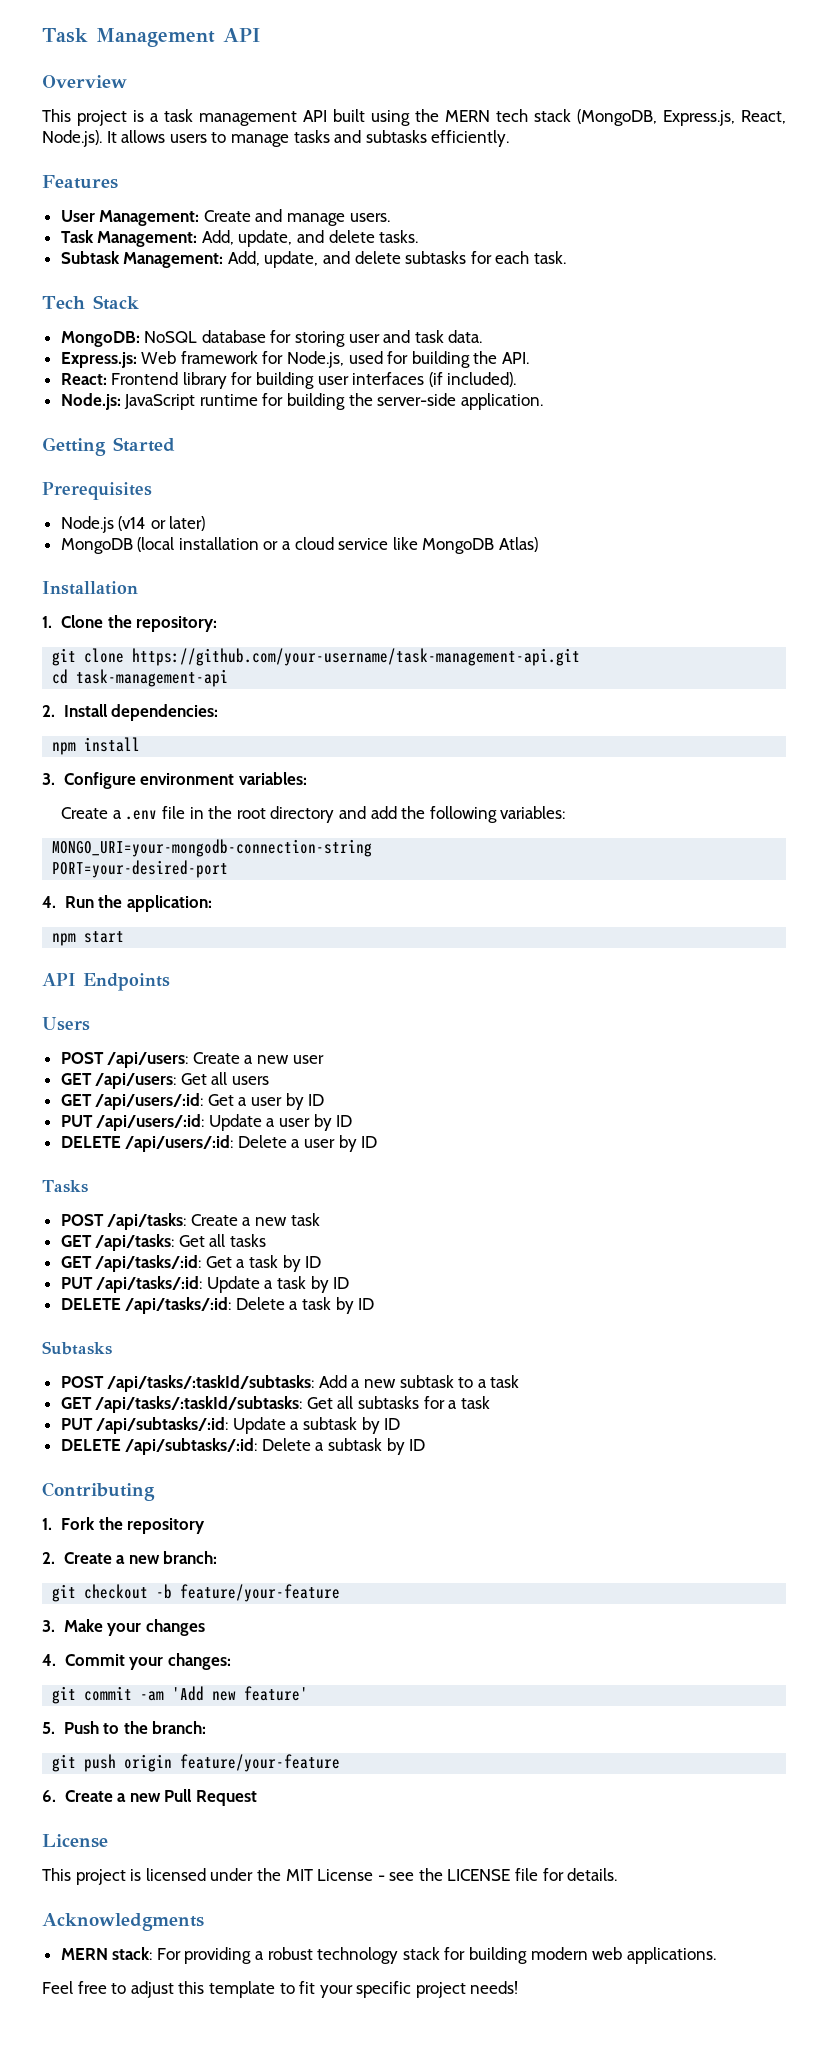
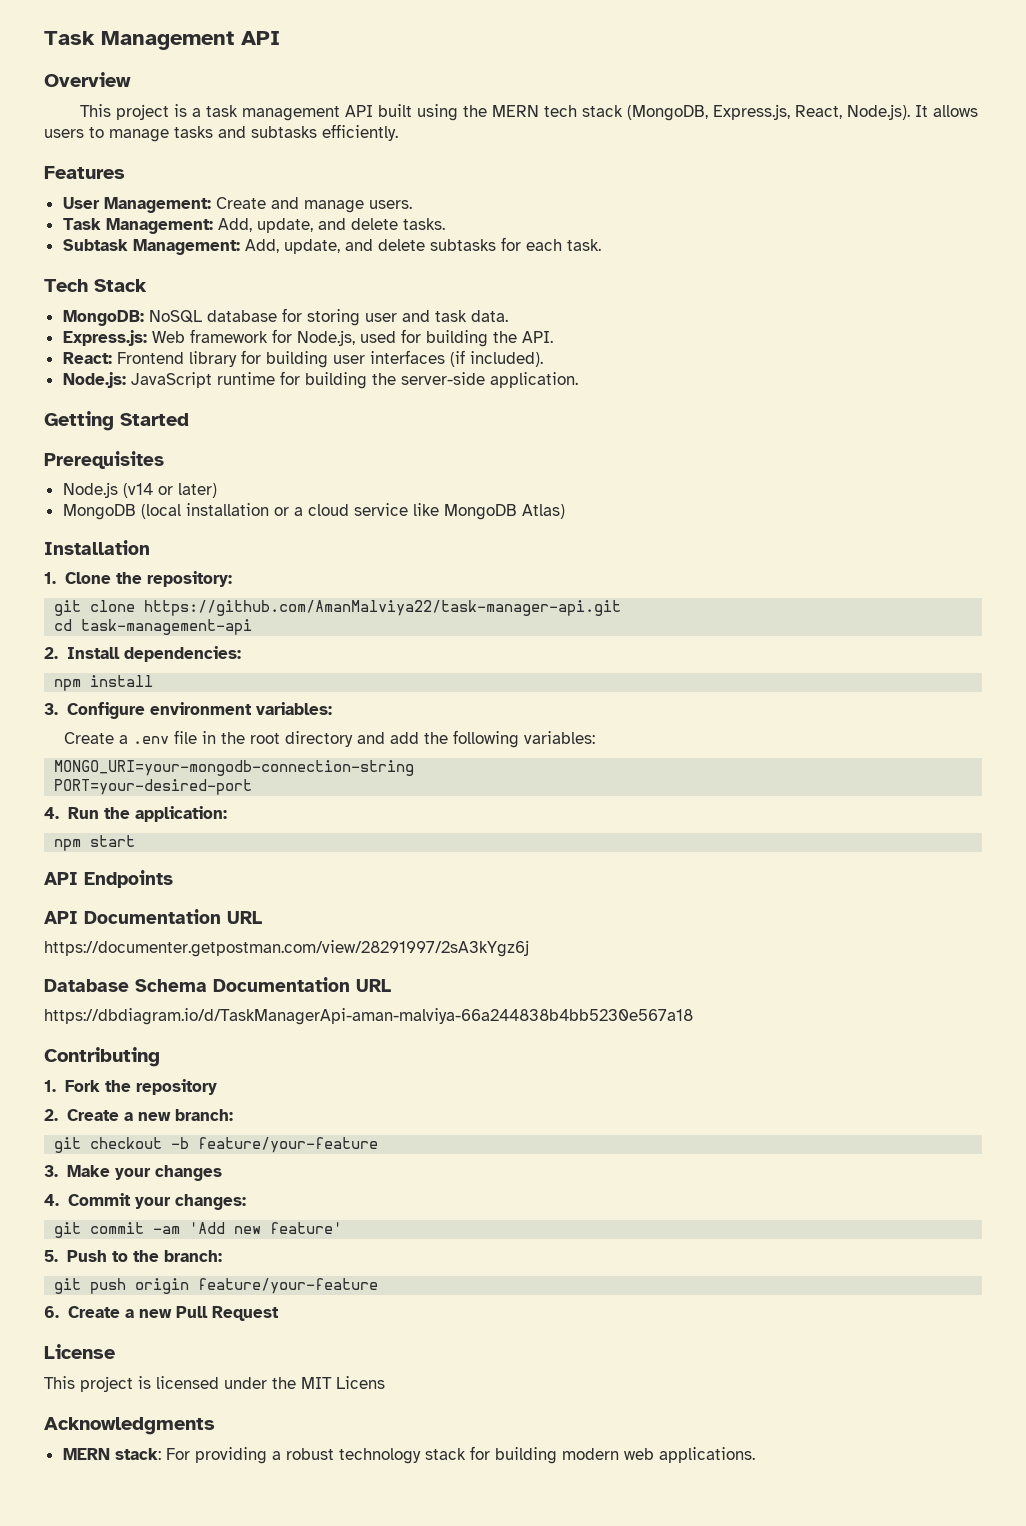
- git clone https://github.com/your-username/task-management-api.git
+ git clone https://github.com/AmanMalviya22/task-manager-api.git
- Users
- POST /api/users: Create a new user
- GET /api/users: Get all users
- GET /api/users/:id: Get a user by ID
- PUT /api/users/:id: Update a user by ID
- DELETE /api/users/:id: Delete a user by ID
- Tasks
- POST /api/tasks: Create a new task
- GET /api/tasks: Get all tasks
- GET /api/tasks/:id: Get a task by ID
- PUT /api/tasks/:id: Update a task by ID
- DELETE /api/tasks/:id: Delete a task by ID
- Subtasks
- POST /api/tasks/:taskId/subtasks: Add a new subtask to a task
- GET /api/tasks/:taskId/subtasks: Get all subtasks for a task
- PUT /api/subtasks/:id: Update a subtask by ID
- DELETE /api/subtasks/:id: Delete a subtask by ID
+ API Documentation URL
+ https://documenter.getpostman.com/view/28291997/2sA3kYgz6j
+ Database Schema Documentation URL
+ https://dbdiagram.io/d/TaskManagerApi-aman-malviya-66a244838b4bb5230e567a18
- This project is licensed under the MIT License - see the LICENSE file for details.
+ This project is licensed under the MIT Licens
- Feel free to adjust this template to fit your specific project needs!

